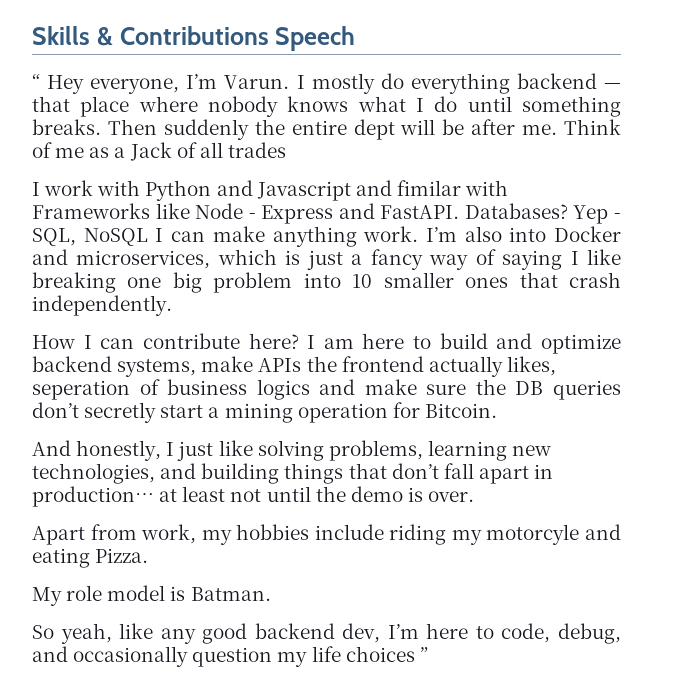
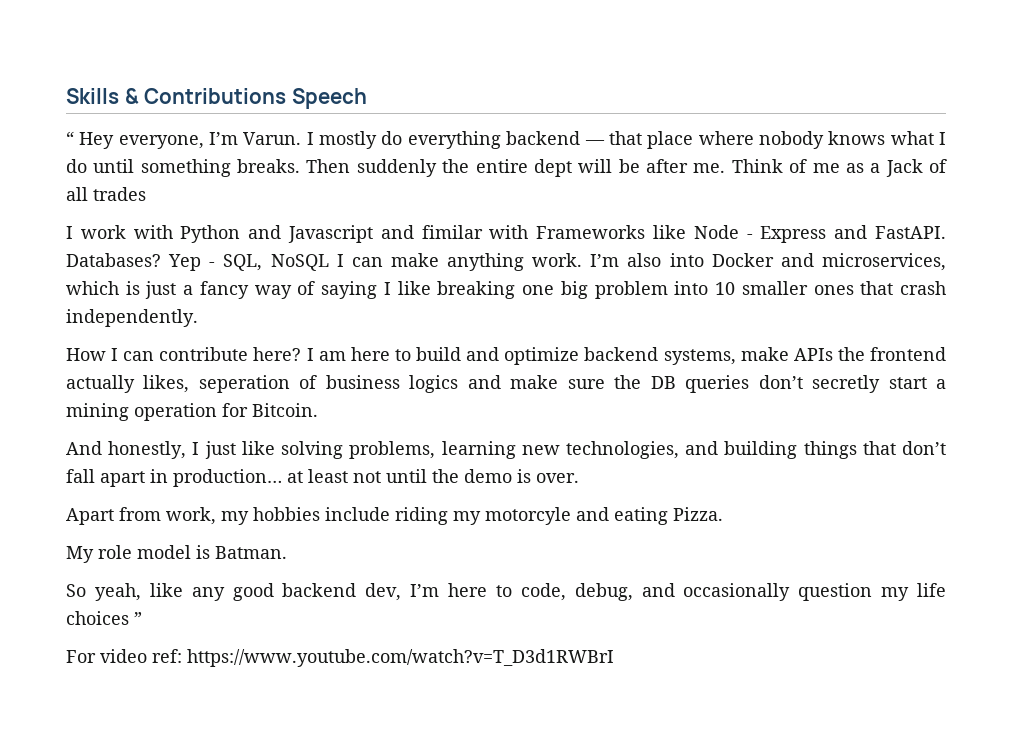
+ For video ref: https://www.youtube.com/watch?v=T_D3d1RWBrI

